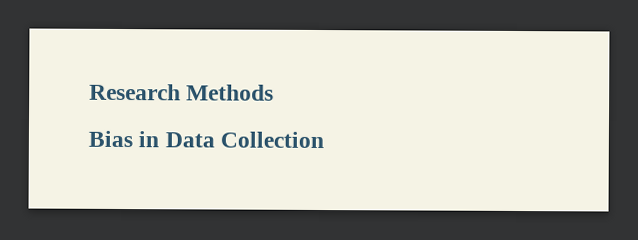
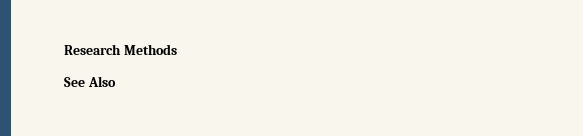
- Bias in Data Collection
+ See Also

